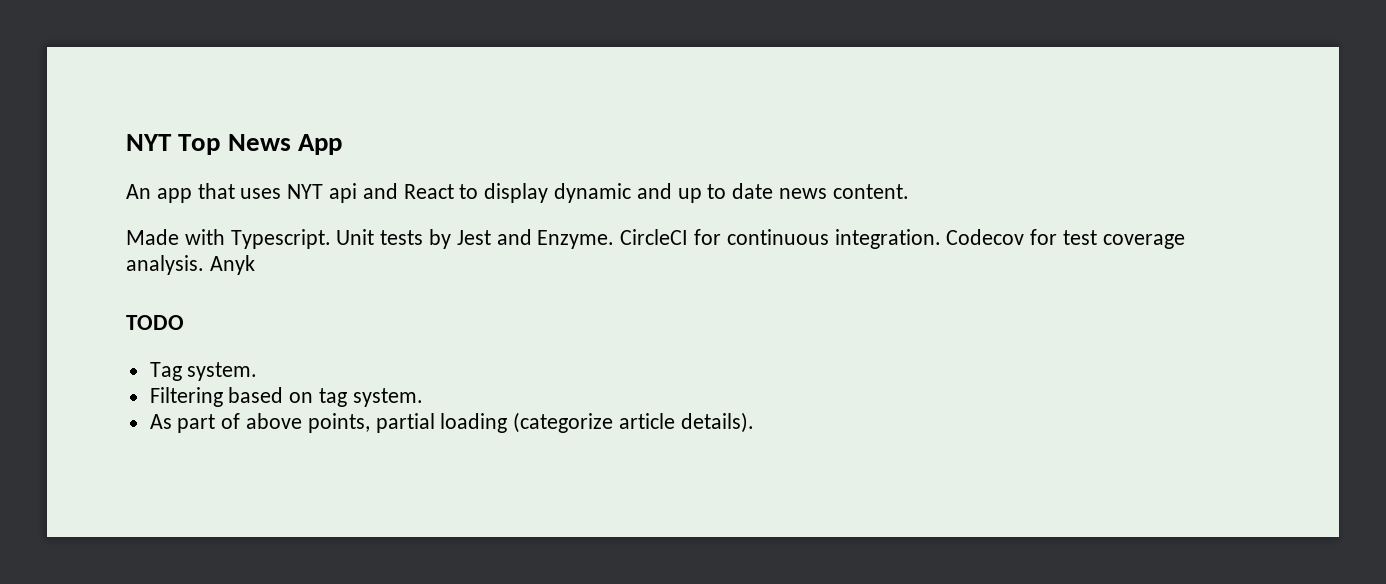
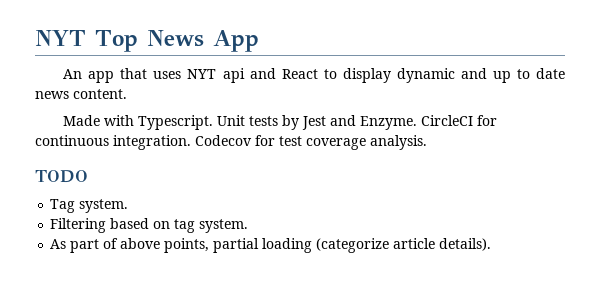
- Anyk

